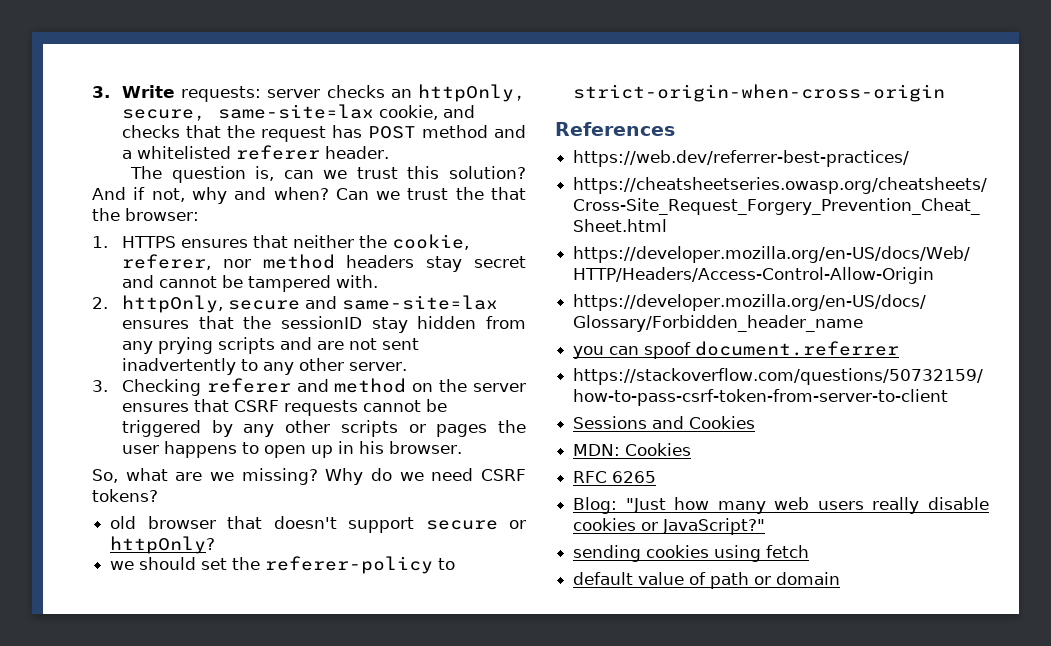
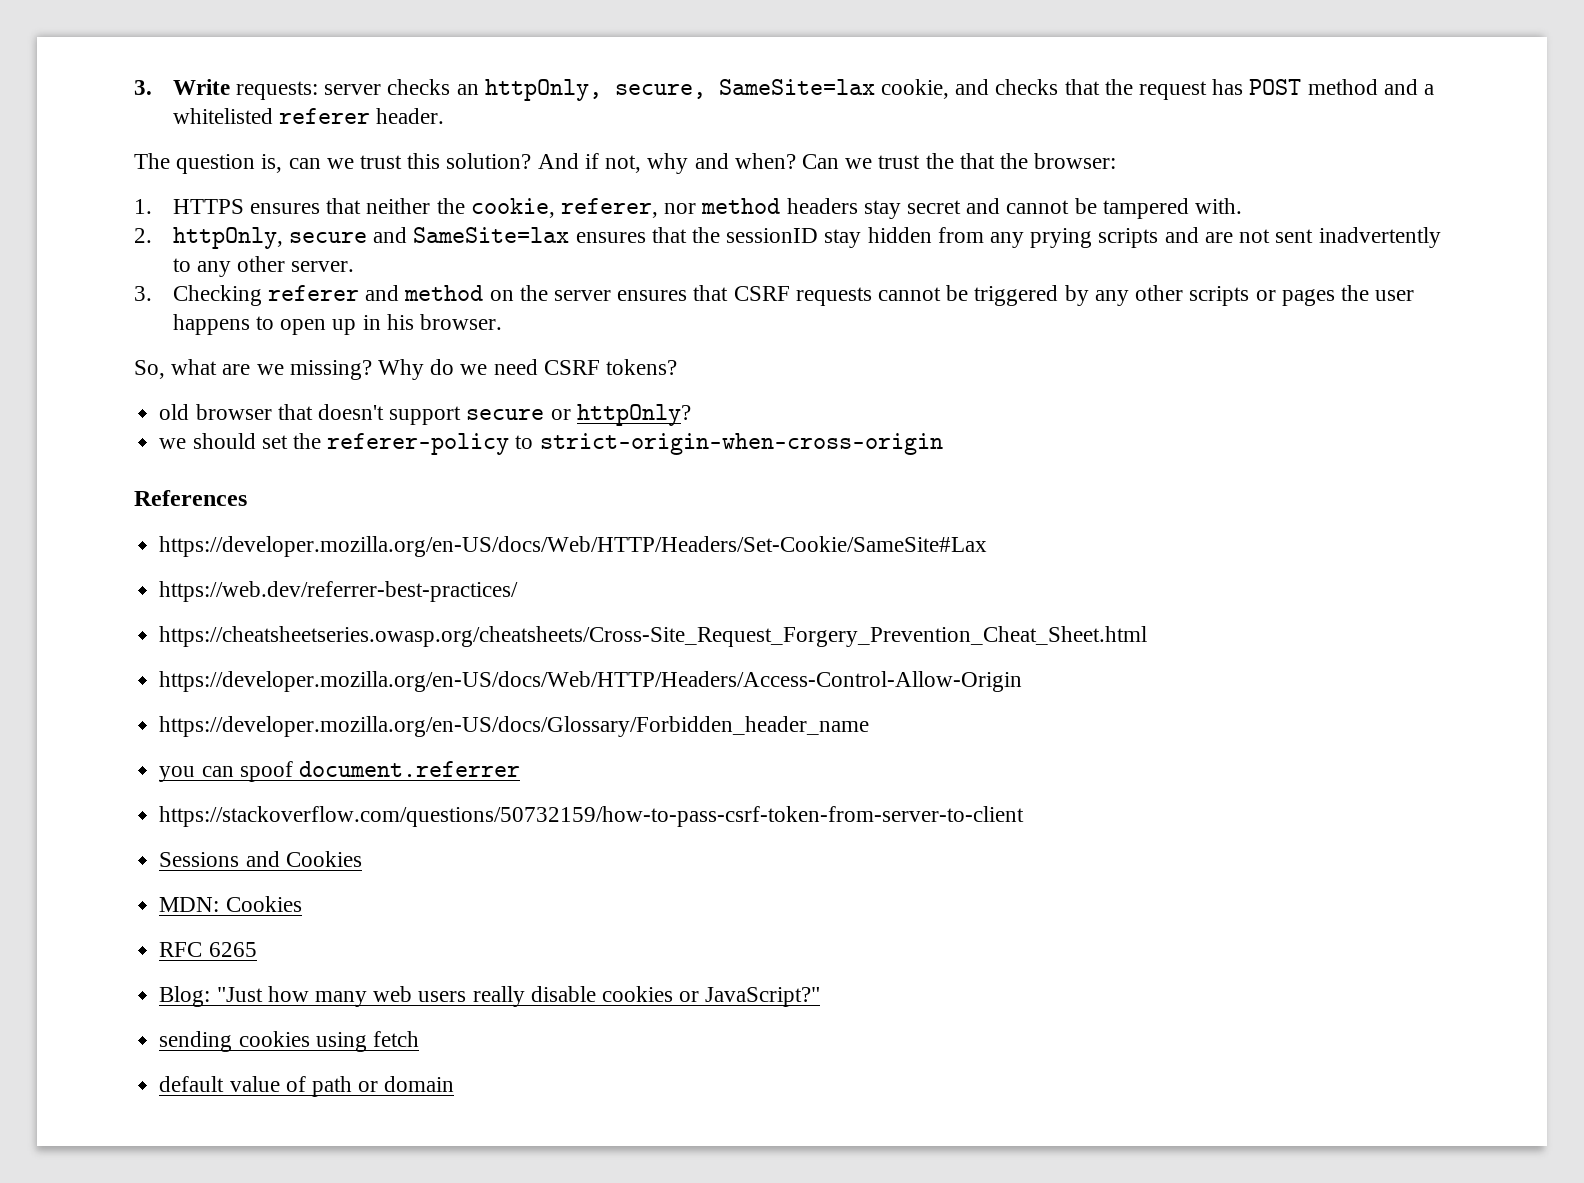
- 3. Write requests: server checks an httpOnly, secure, same-site=lax cookie, and checks that the request has POST method and a whitelisted referer header.
+ 3. Write requests: server checks an httpOnly, secure, SameSite=lax cookie, and checks that the request has POST method and a whitelisted referer header.
- 2. httpOnly, secure and same-site=lax ensures that the sessionID stay hidden from any prying scripts and are not sent inadvertently to any other server.
+ 2. httpOnly, secure and SameSite=lax ensures that the sessionID stay hidden from any prying scripts and are not sent inadvertently to any other server.
+ https://developer.mozilla.org/en-US/docs/Web/HTTP/Headers/Set-Cookie/SameSite#Lax

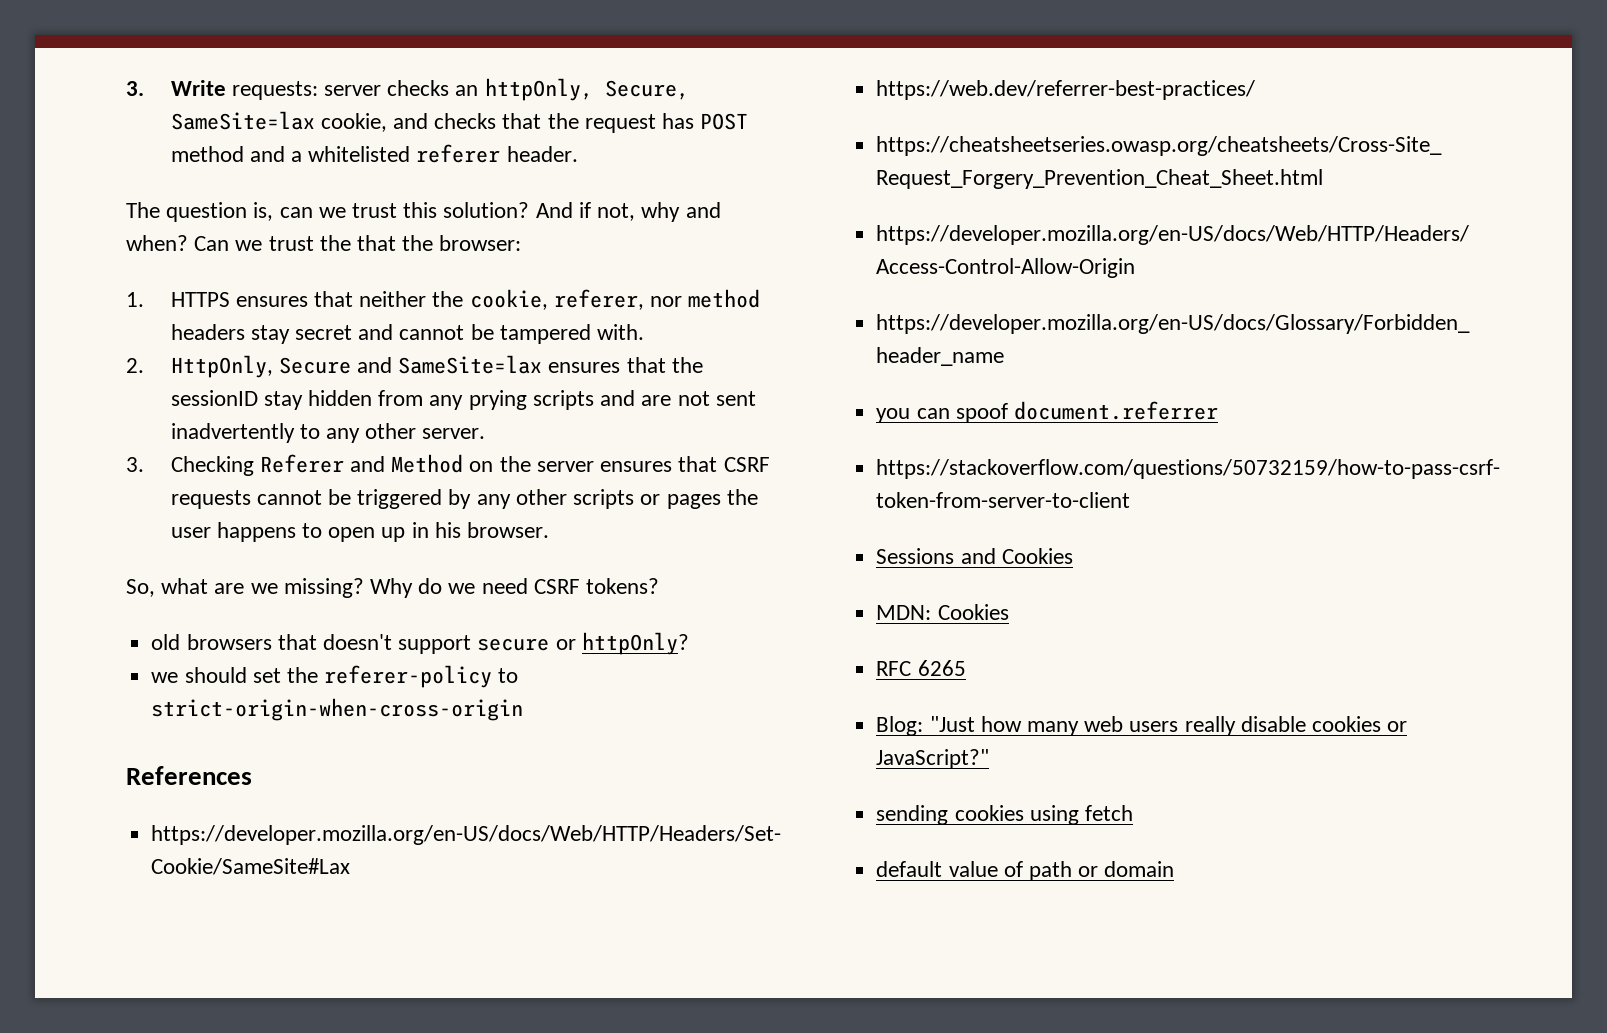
- 3. Write requests: server checks an httpOnly, secure, SameSite=lax cookie, and checks that the request has POST method and a whitelisted referer header.
+ 3. Write requests: server checks an httpOnly, Secure, SameSite=lax cookie, and checks that the request has POST method and a whitelisted referer header.
- 2. httpOnly, secure and SameSite=lax ensures that the sessionID stay hidden from any prying scripts and are not sent inadvertently to any other server.
+ 2. HttpOnly, Secure and SameSite=lax ensures that the sessionID stay hidden from any prying scripts and are not sent inadvertently to any other server.
- 3. Checking referer and method on the server ensures that CSRF requests cannot be triggered by any other scripts or pages the user happens to open up in his browser.
+ 3. Checking Referer and Method on the server ensures that CSRF requests cannot be triggered by any other scripts or pages the user happens to open up in his browser.
- old browser that doesn't support secure or httpOnly?
+ old browsers that doesn't support secure or httpOnly?

